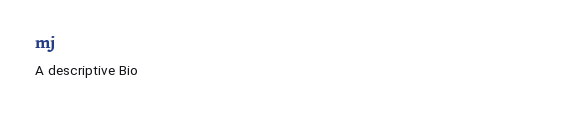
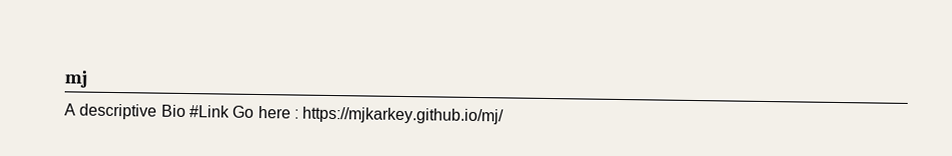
- A descriptive Bio
+ A descriptive Bio #Link Go here : https://mjkarkey.github.io/mj/

